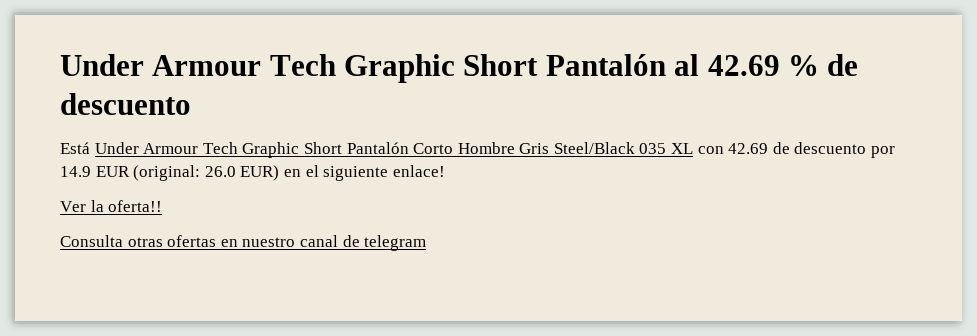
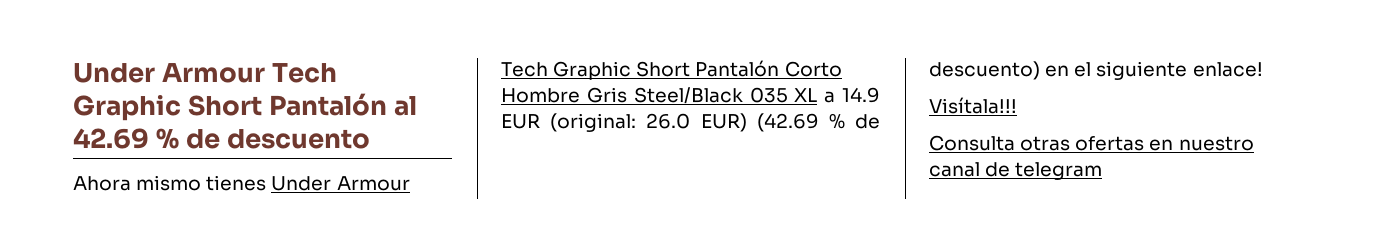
- Está Under Armour Tech Graphic Short Pantalón Corto Hombre Gris Steel/Black 035 XL con 42.69 de descuento por 14.9 EUR (original: 26.0 EUR) en el siguiente enlace!
+ Ahora mismo tienes Under Armour Tech Graphic Short Pantalón Corto Hombre Gris Steel/Black 035 XL a 14.9 EUR (original: 26.0 EUR) (42.69 % de descuento) en el siguiente enlace!
- Ver la oferta!!
+ Visítala!!!

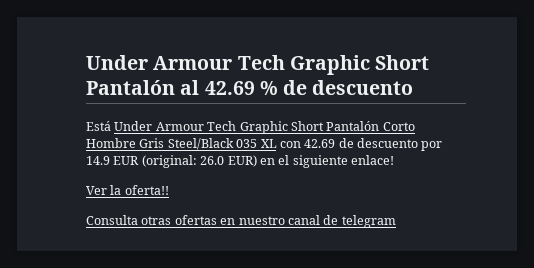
- Ahora mismo tienes Under Armour Tech Graphic Short Pantalón Corto Hombre Gris Steel/Black 035 XL a 14.9 EUR (original: 26.0 EUR) (42.69 % de descuento) en el siguiente enlace!
+ Está Under Armour Tech Graphic Short Pantalón Corto Hombre Gris Steel/Black 035 XL con 42.69 de descuento por 14.9 EUR (original: 26.0 EUR) en el siguiente enlace!
- Visítala!!!
+ Ver la oferta!!

